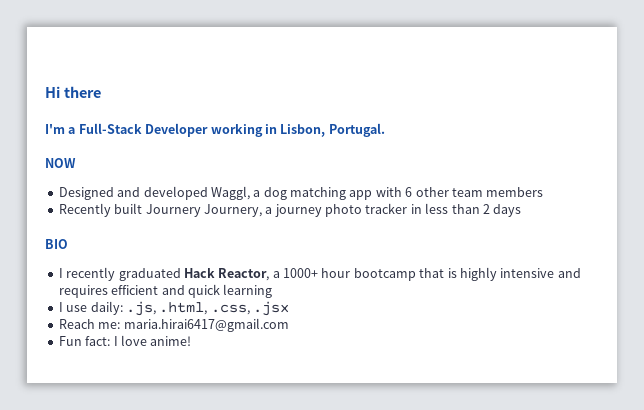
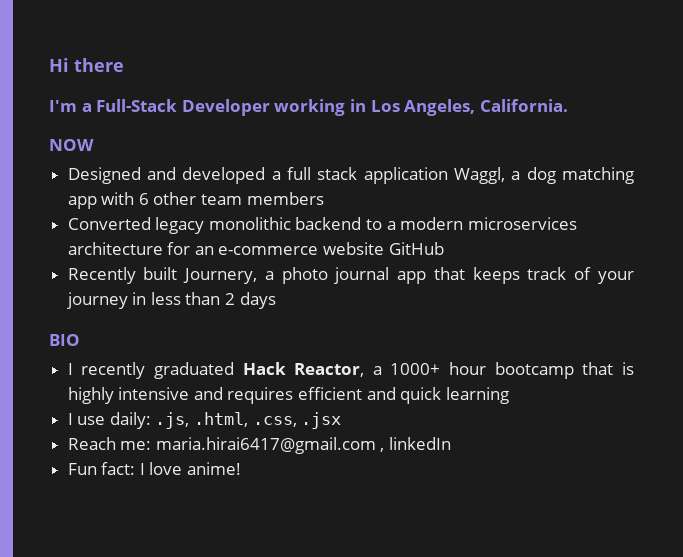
- I'm a Full-Stack Developer working in Lisbon, Portugal.
+ I'm a Full-Stack Developer working in Los Angeles, California.
- Designed and developed Waggl, a dog matching app with 6 other team members
+ Designed and developed a full stack application Waggl, a dog matching app with 6 other team members
+ Converted legacy monolithic backend to a modern microservices architecture for an e-commerce website GitHub
- Recently built Journery Journery, a journey photo tracker in less than 2 days
+ Recently built Journery, a photo journal app that keeps track of your journey in less than 2 days
- Reach me: maria.hirai6417@gmail.com
+ Reach me: maria.hirai6417@gmail.com , linkedIn

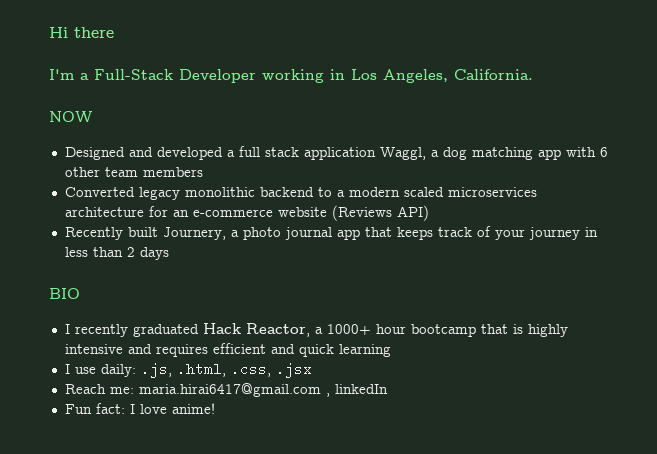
- Converted legacy monolithic backend to a modern microservices architecture for an e-commerce website GitHub
+ Converted legacy monolithic backend to a modern scaled microservices architecture for an e-commerce website (Reviews API)

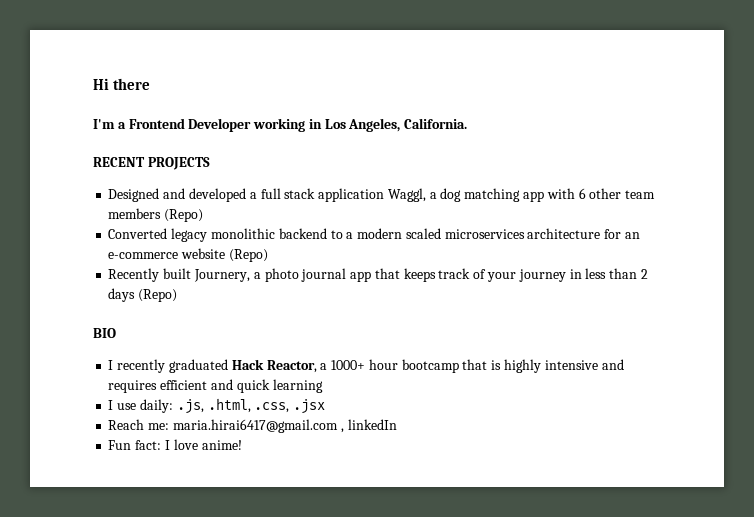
- I'm a Full-Stack Developer working in Los Angeles, California.
+ I'm a Frontend Developer working in Los Angeles, California.
- NOW
+ RECENT PROJECTS
- Designed and developed a full stack application Waggl, a dog matching app with 6 other team members
+ Designed and developed a full stack application Waggl, a dog matching app with 6 other team members (Repo)
- Converted legacy monolithic backend to a modern scaled microservices architecture for an e-commerce website (Reviews API)
+ Converted legacy monolithic backend to a modern scaled microservices architecture for an e-commerce website (Repo)
- Recently built Journery, a photo journal app that keeps track of your journey in less than 2 days
+ Recently built Journery, a photo journal app that keeps track of your journey in less than 2 days (Repo)

